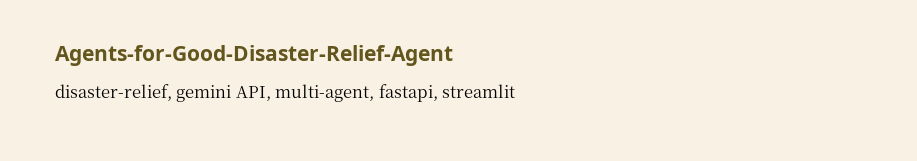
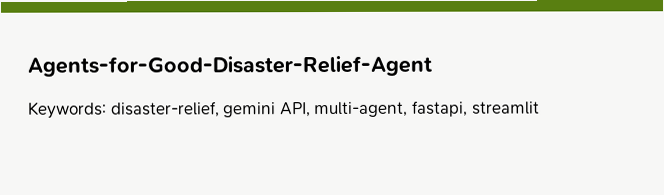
- disaster-relief, gemini API, multi-agent, fastapi, streamlit
+ Keywords: disaster-relief, gemini API, multi-agent, fastapi, streamlit

